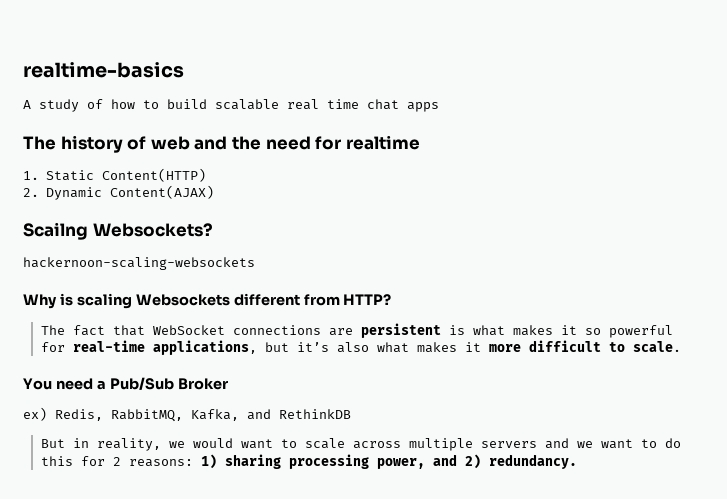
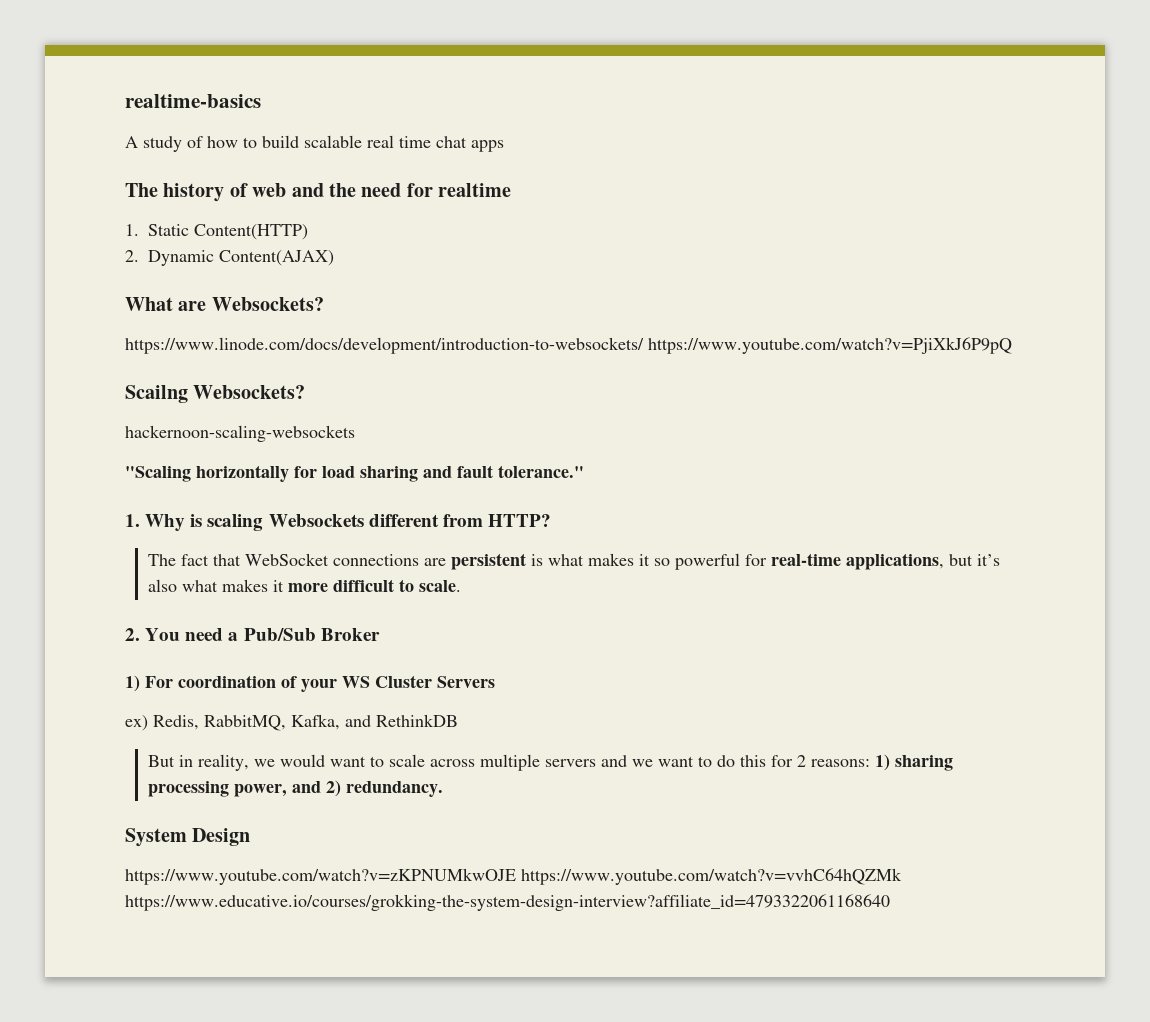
+ What are Websockets?
+ https://www.linode.com/docs/development/introduction-to-websockets/ https://www.youtube.com/watch?v=PjiXkJ6P9pQ
  Scailng Websockets?
  hackernoon-scaling-websockets
- Why is scaling Websockets different from HTTP?
+ "Scaling horizontally for load sharing and fault tolerance."
+ 1. Why is scaling Websockets different from HTTP?
- You need a Pub/Sub Broker
+ 2. You need a Pub/Sub Broker
+ 1) For coordination of your WS Cluster Servers
+ System Design
+ https://www.youtube.com/watch?v=zKPNUMkwOJE https://www.youtube.com/watch?v=vvhC64hQZMk https://www.educative.io/courses/grokking-the-system-design-interview?affiliate_id=4793322061168640

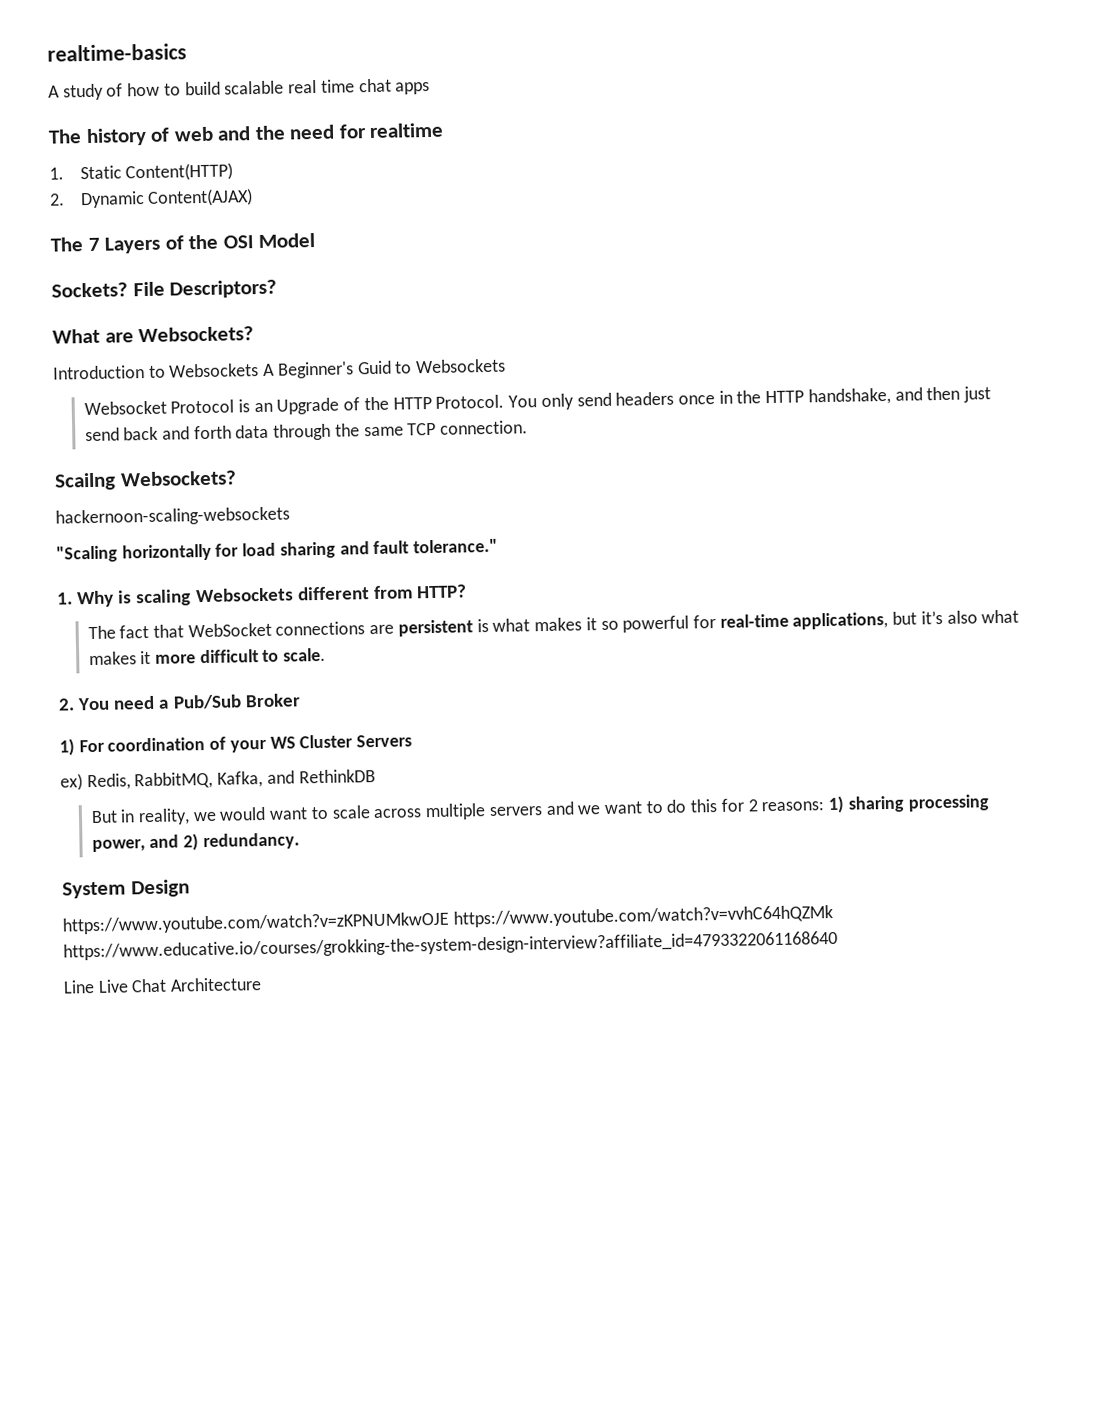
+ The 7 Layers of the OSI Model
+ Sockets? File Descriptors?
  What are Websockets?
- https://www.linode.com/docs/development/introduction-to-websockets/ https://www.youtube.com/watch?v=PjiXkJ6P9pQ
+ Introduction to Websockets A Beginner's Guid to Websockets
+ Websocket Protocol is an Upgrade of the HTTP Protocol. You only send headers once in the HTTP handshake, and then just send back and forth data through the same TCP connection.
+ Line Live Chat Architecture

